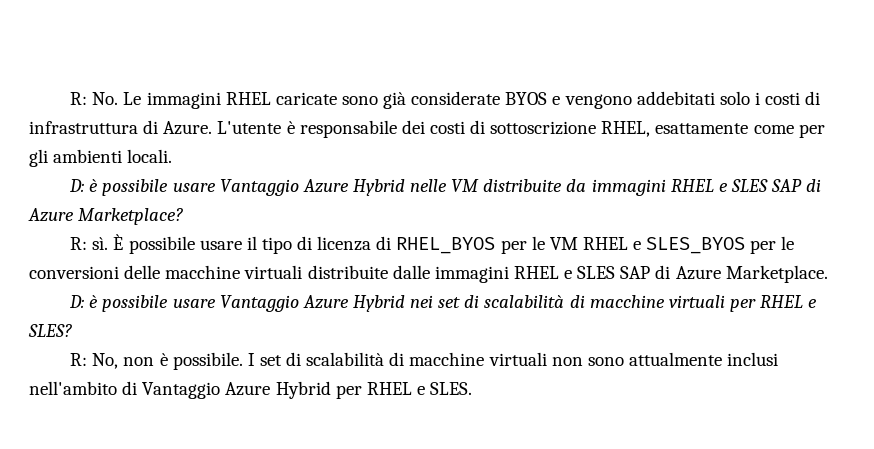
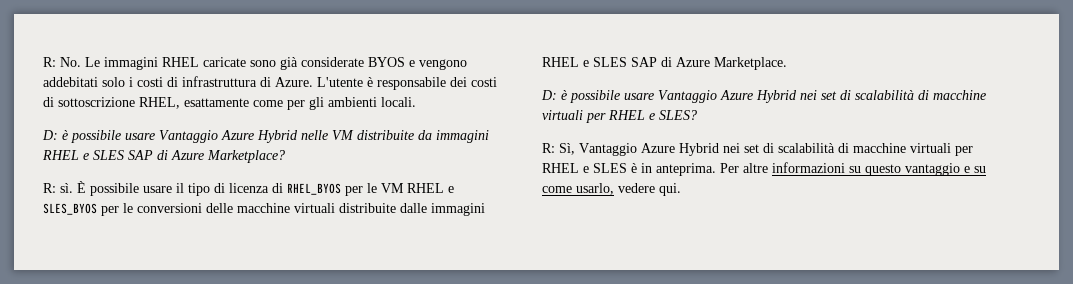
- R: No, non è possibile. I set di scalabilità di macchine virtuali non sono attualmente inclusi nell'ambito di Vantaggio Azure Hybrid per RHEL e SLES.
+ R: Sì, Vantaggio Azure Hybrid nei set di scalabilità di macchine virtuali per RHEL e SLES è in anteprima. Per altre informazioni su questo vantaggio e su come usarlo, vedere qui.

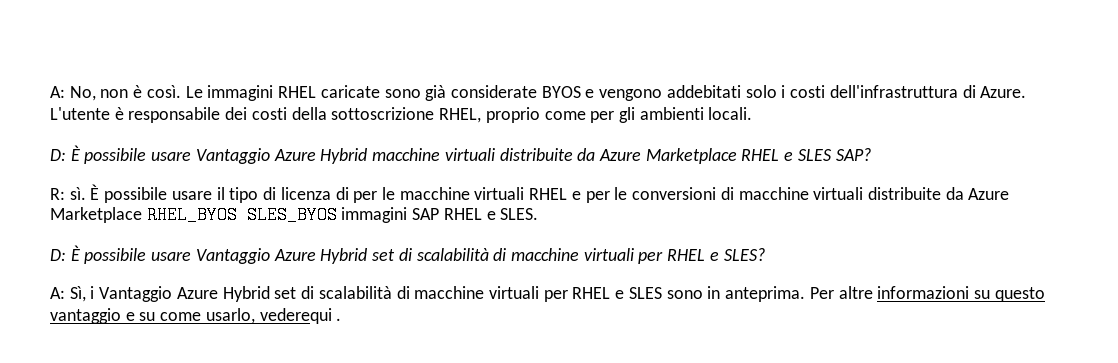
- R: No. Le immagini RHEL caricate sono già considerate BYOS e vengono addebitati solo i costi di infrastruttura di Azure.
+ A: No, non è così. Le immagini RHEL caricate sono già considerate BYOS e vengono addebitati solo i costi dell'infrastruttura di Azure.
- L'utente è responsabile dei costi di sottoscrizione RHEL, esattamente come per gli ambienti locali.
+ L'utente è responsabile dei costi della sottoscrizione RHEL, proprio come per gli ambienti locali.
- D: è possibile usare Vantaggio Azure Hybrid nelle VM distribuite da immagini RHEL e SLES SAP di Azure Marketplace?
+ D: È possibile usare Vantaggio Azure Hybrid macchine virtuali distribuite da Azure Marketplace RHEL e SLES SAP?
- È possibile usare il tipo di licenza di RHEL_BYOS per le VM RHEL e SLES_BYOS per le conversioni delle macchine virtuali distribuite dalle immagini RHEL e SLES SAP di Azure Marketplace.
- D: è possibile usare Vantaggio Azure Hybrid nei set di scalabilità di macchine virtuali per RHEL e SLES?
+ È possibile usare il tipo di licenza di per le macchine virtuali RHEL e per le conversioni di macchine virtuali distribuite da Azure Marketplace RHEL_BYOS SLES_BYOS immagini SAP RHEL e SLES.
+ D: È possibile usare Vantaggio Azure Hybrid set di scalabilità di macchine virtuali per RHEL e SLES?
- R: Sì, Vantaggio Azure Hybrid nei set di scalabilità di macchine virtuali per RHEL e SLES è in anteprima.
+ A: Sì, i Vantaggio Azure Hybrid set di scalabilità di macchine virtuali per RHEL e SLES sono in anteprima.
- Per altre informazioni su questo vantaggio e su come usarlo, vedere qui.
+ Per altre informazioni su questo vantaggio e su come usarlo, vederequi .

